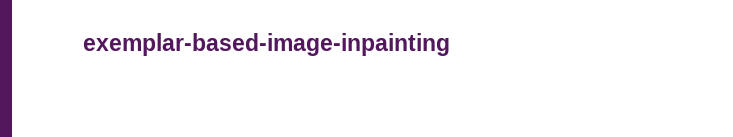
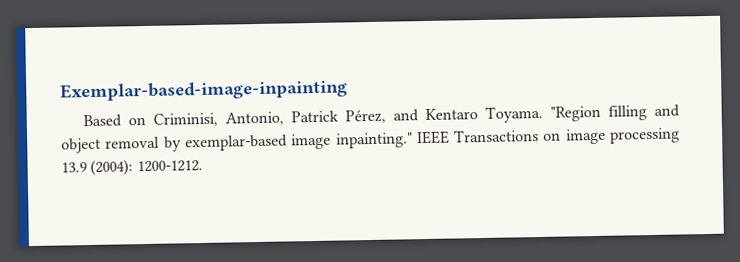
- exemplar-based-image-inpainting
+ Exemplar-based-image-inpainting
+ Based on Criminisi, Antonio, Patrick Pérez, and Kentaro Toyama. "Region filling and object removal by exemplar-based image inpainting." IEEE Transactions on image processing 13.9 (2004): 1200-1212.

